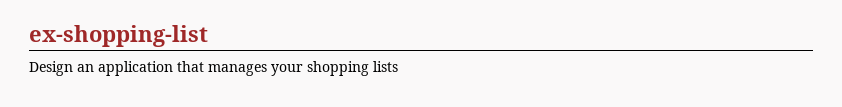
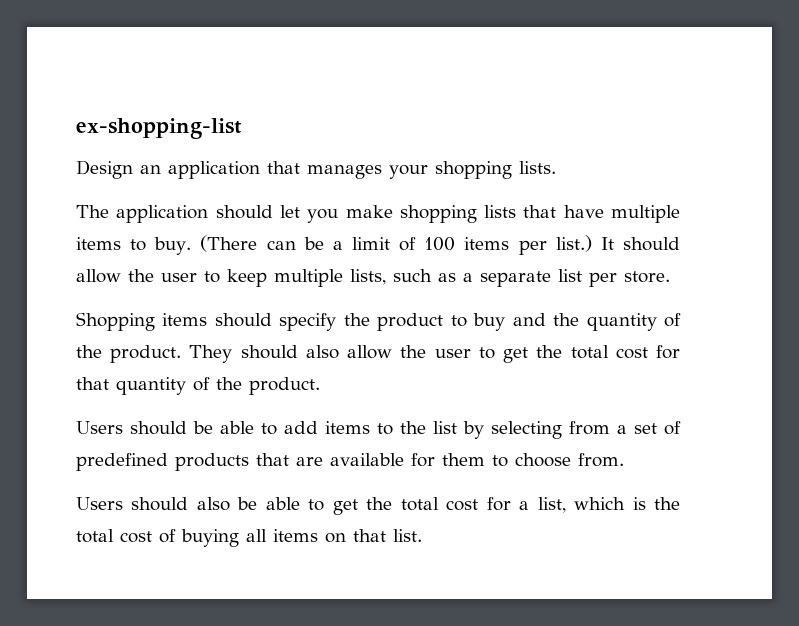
- Design an application that manages your shopping lists
+ Design an application that manages your shopping lists.
+ The application should let you make shopping lists that have multiple items to buy. (There can be a limit of 100 items per list.) It should allow the user to keep multiple lists, such as a separate list per store.
+ Shopping items should specify the product to buy and the quantity of the product. They should also allow the user to get the total cost for that quantity of the product.
+ Users should be able to add items to the list by selecting from a set of predefined products that are available for them to choose from.
+ Users should also be able to get the total cost for a list, which is the total cost of buying all items on that list.

